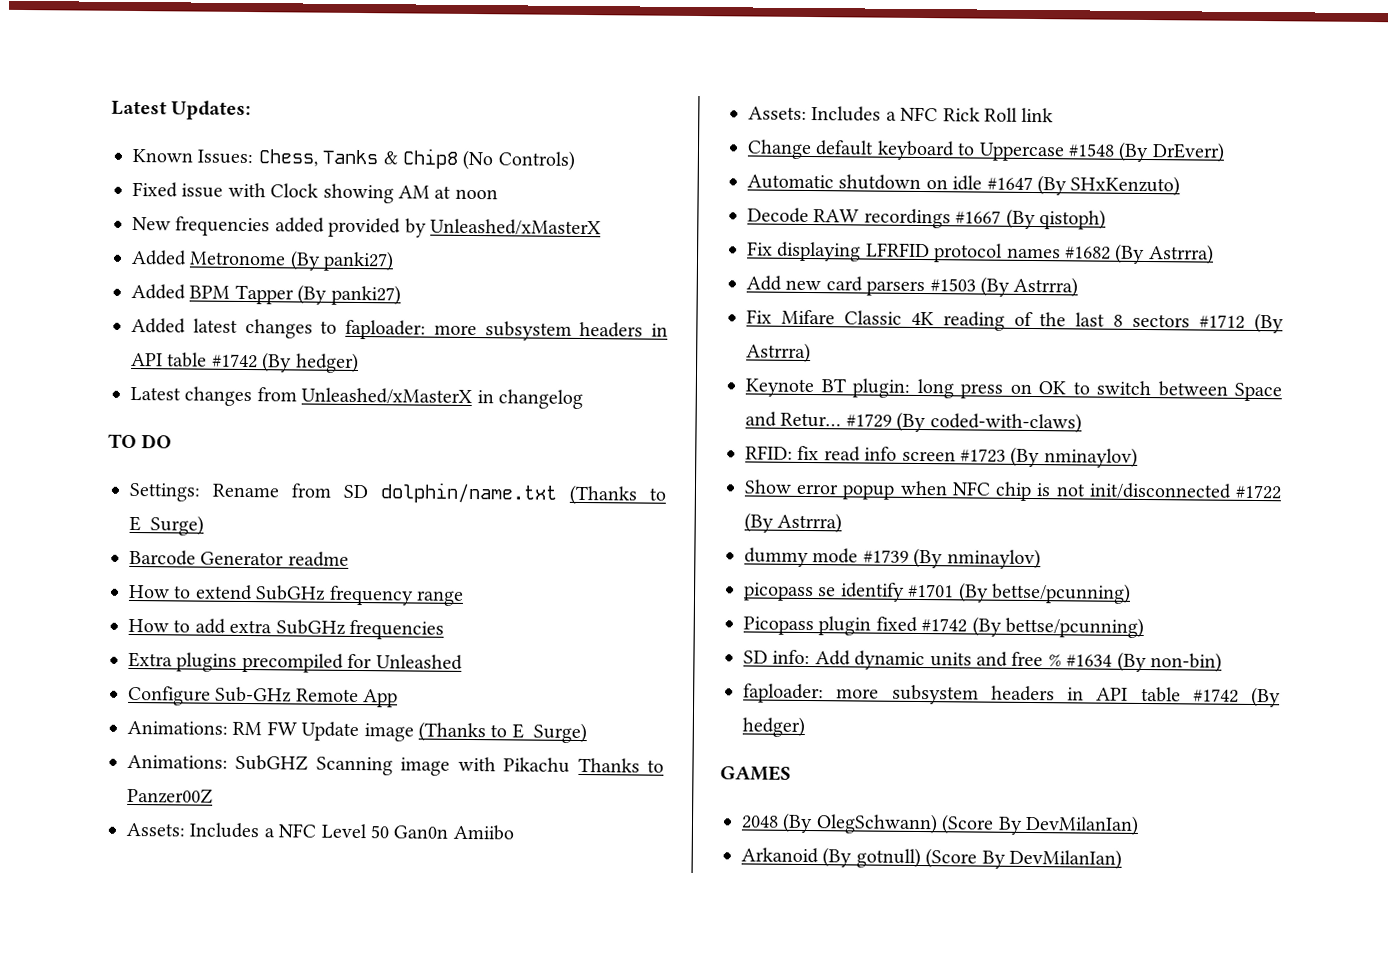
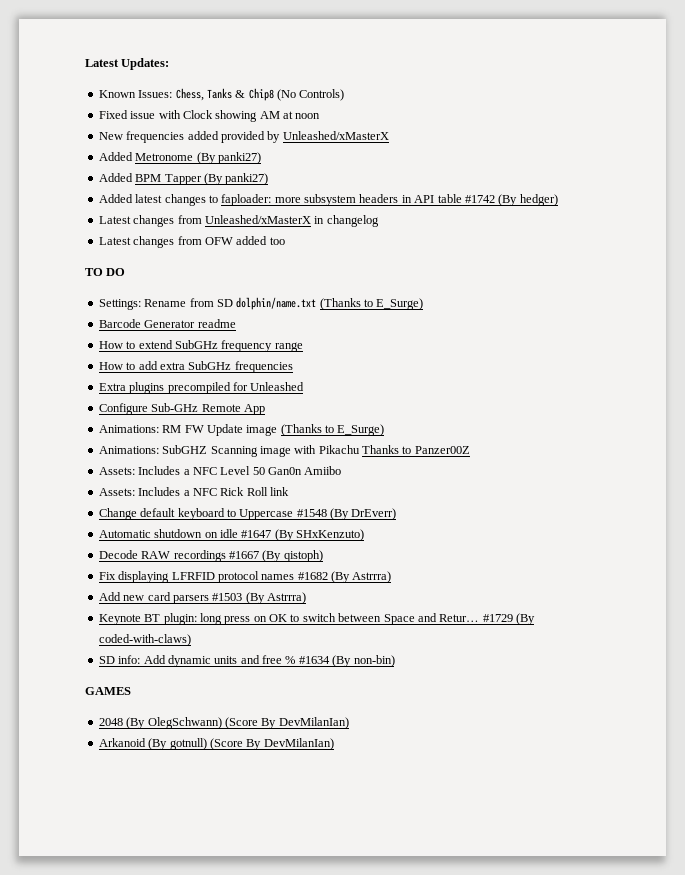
+ Latest changes from OFW added too
- Fix Mifare Classic 4K reading of the last 8 sectors #1712 (By Astrrra)
- RFID: fix read info screen #1723 (By nminaylov)
- Show error popup when NFC chip is not init/disconnected #1722 (By Astrrra)
- dummy mode #1739 (By nminaylov)
- picopass se identify #1701 (By bettse/pcunning)
- Picopass plugin fixed #1742 (By bettse/pcunning)
  SD info: Add dynamic units and free % #1634 (By non-bin)
- faploader: more subsystem headers in API table #1742 (By hedger)

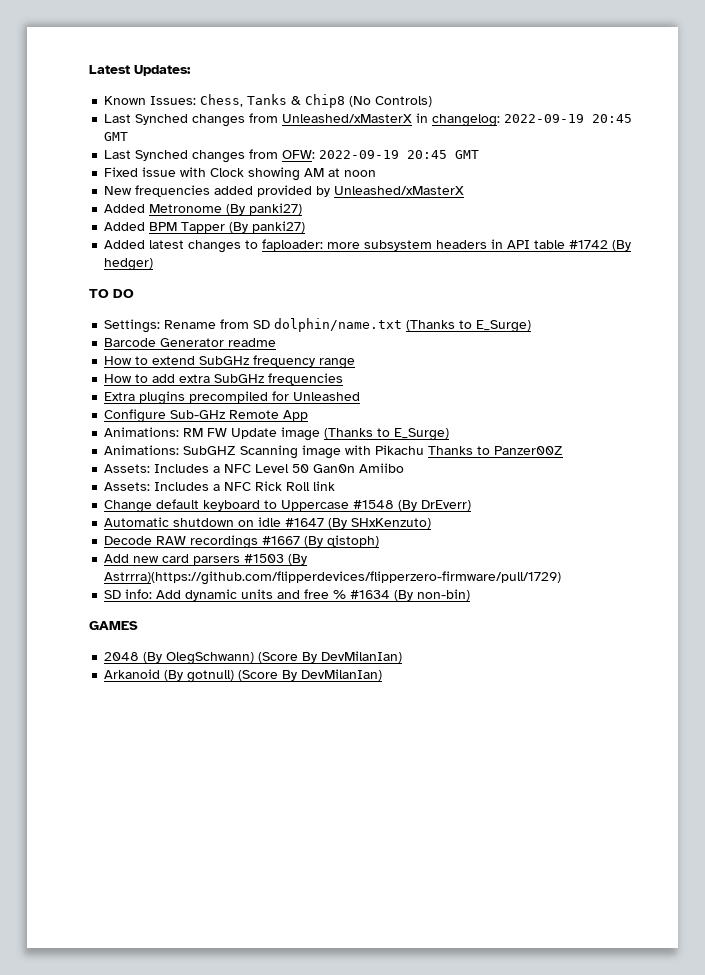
+ Last Synched changes from Unleashed/xMasterX in changelog: 2022-09-19 20:45 GMT
+ Last Synched changes from OFW: 2022-09-19 20:45 GMT
- Latest changes from Unleashed/xMasterX in changelog
- Latest changes from OFW added too
- Fix displaying LFRFID protocol names #1682 (By Astrrra)
- Add new card parsers #1503 (By Astrrra)
- Keynote BT plugin: long press on OK to switch between Space and Retur… #1729 (By coded-with-claws)
+ Add new card parsers #1503 (By Astrrra)(https://github.com/flipperdevices/flipperzero-firmware/pull/1729)

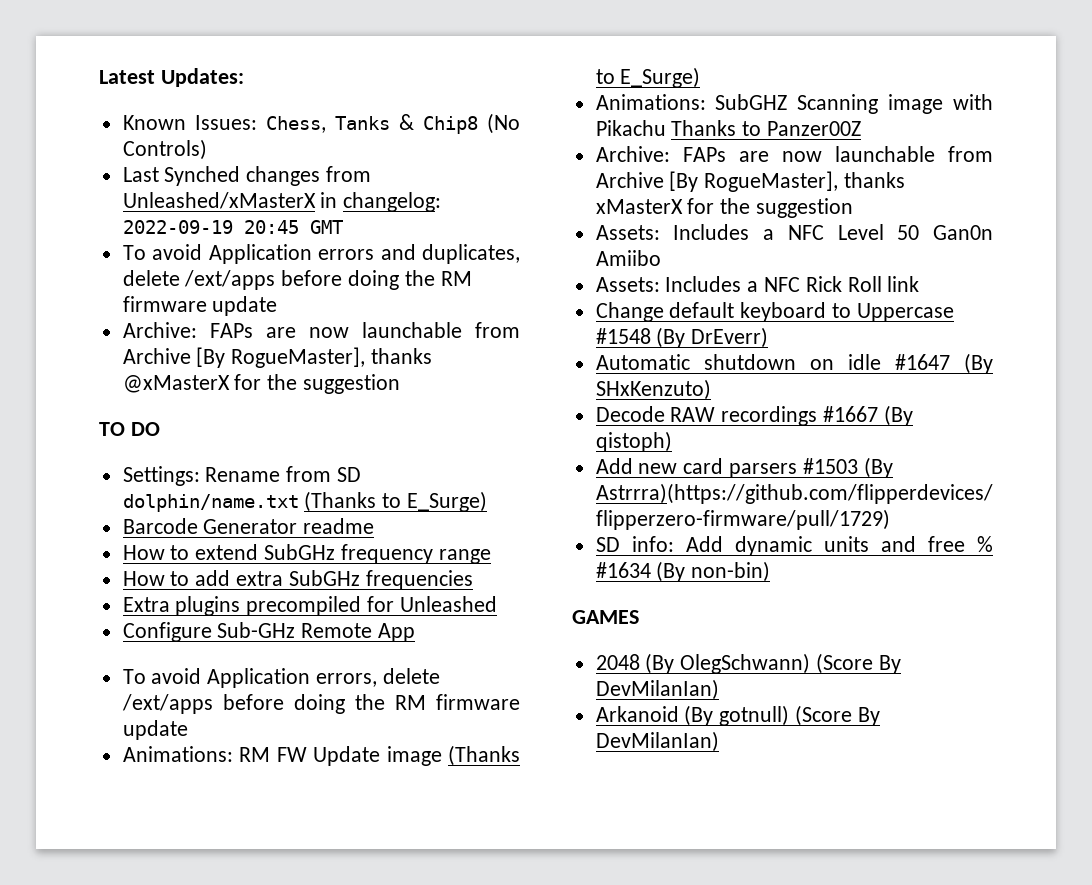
- Last Synched changes from OFW: 2022-09-19 20:45 GMT
- Fixed issue with Clock showing AM at noon
- New frequencies added provided by Unleashed/xMasterX
- Added Metronome (By panki27)
- Added BPM Tapper (By panki27)
- Added latest changes to faploader: more subsystem headers in API table #1742 (By hedger)
+ To avoid Application errors and duplicates, delete /ext/apps before doing the RM firmware update
+ Archive: FAPs are now launchable from Archive [By RogueMaster], thanks @xMasterX for the suggestion
+ To avoid Application errors, delete /ext/apps before doing the RM firmware update
+ Archive: FAPs are now launchable from Archive [By RogueMaster], thanks xMasterX for the suggestion

